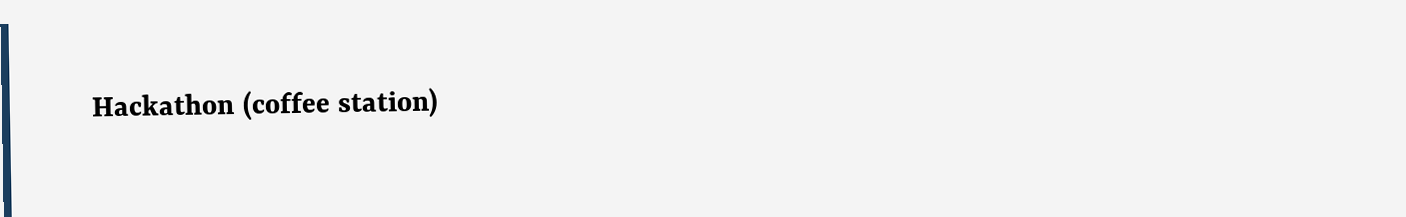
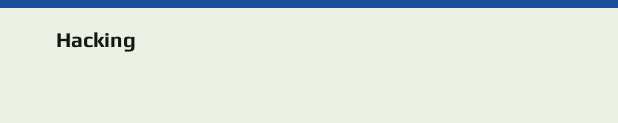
- Hackathon (coffee station)
+ Hacking

